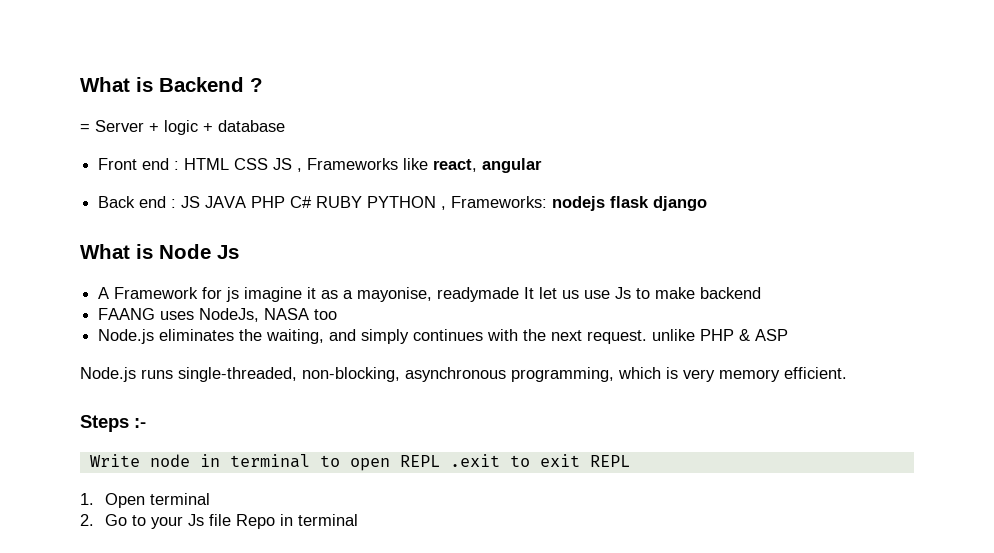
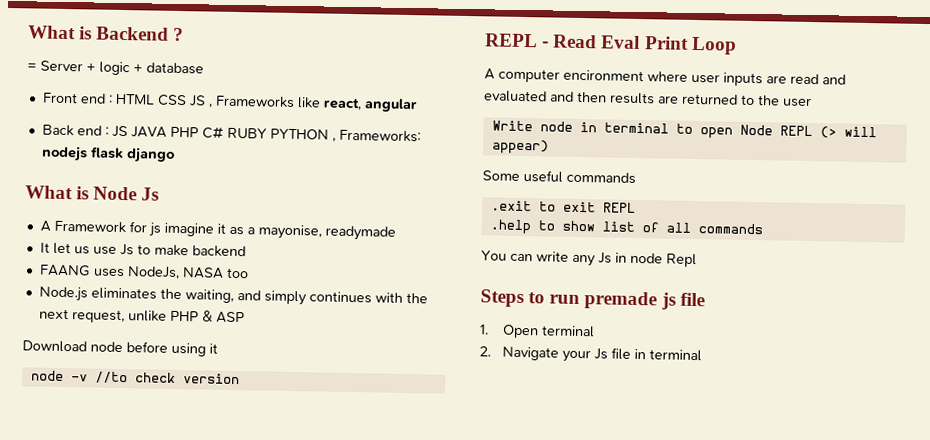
- A Framework for js imagine it as a mayonise, readymade It let us use Js to make backend
+ A Framework for js imagine it as a mayonise, readymade
+ It let us use Js to make backend
- Node.js eliminates the waiting, and simply continues with the next request. unlike PHP & ASP
+ Node.js eliminates the waiting, and simply continues with the next request, unlike PHP & ASP
- Node.js runs single-threaded, non-blocking, asynchronous programming, which is very memory efficient.
- Steps :-
+ Download node before using it
+ node -v //to check version
+ REPL - Read Eval Print Loop
+ A computer encironment where user inputs are read and evaluated and then results are returned to the user
- Write node in terminal to open REPL .exit to exit REPL
+ Write node in terminal to open Node REPL (> will appear)
+ Some useful commands
+ .exit to exit REPL
+ .help to show list of all commands
+ You can write any Js in node Repl
+ Steps to run premade js file
- 2. Go to your Js file Repo in terminal
+ 2. Navigate your Js file in terminal

